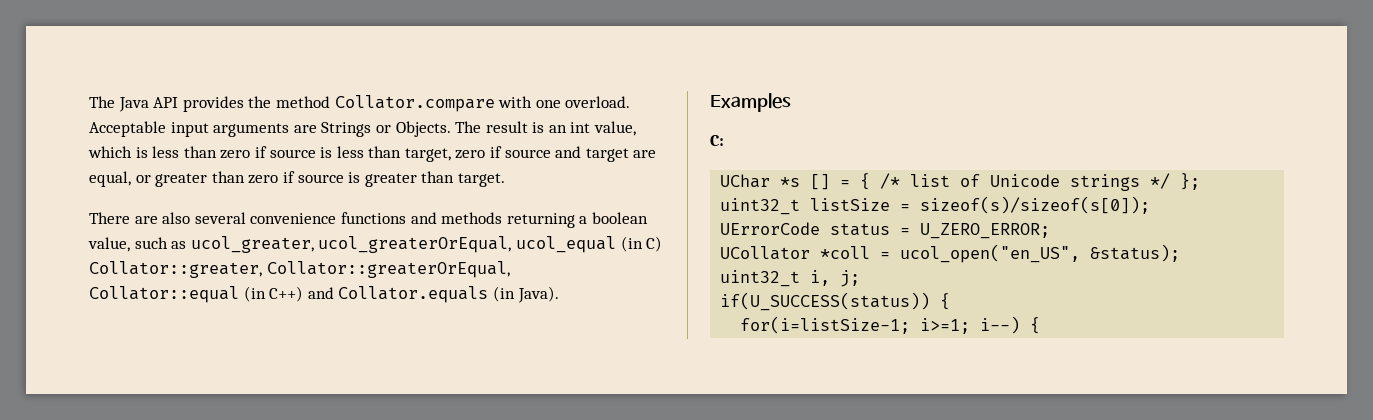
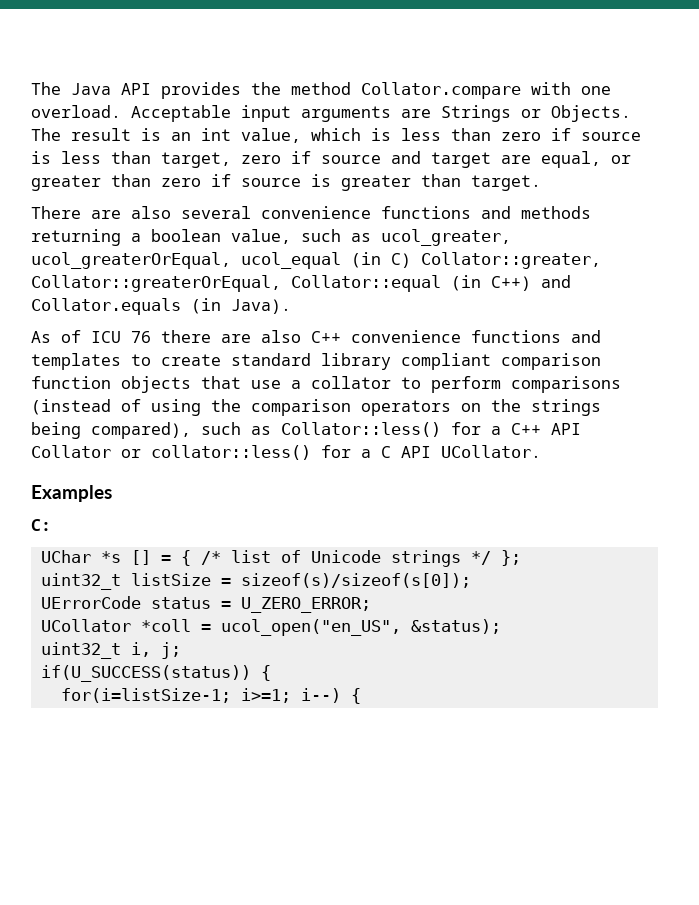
+ As of ICU 76 there are also C++ convenience functions and templates to create standard library compliant comparison function objects that use a collator to perform comparisons (instead of using the comparison operators on the strings being compared), such as Collator::less() for a C++ API Collator or collator::less() for a C API UCollator.

